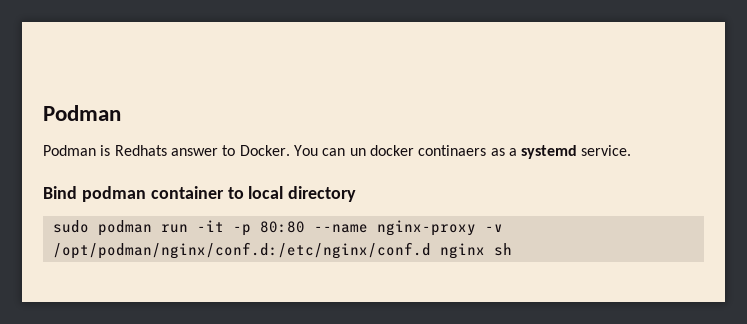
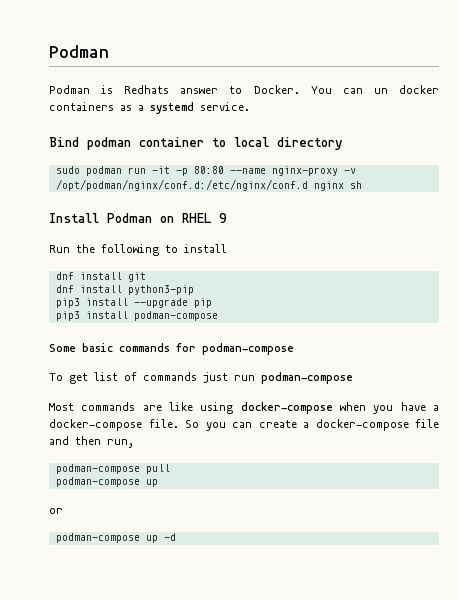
- You can un docker continaers as a systemd service.
+ You can un docker containers as a systemd service.
+ Install Podman on RHEL 9
+ Run the following to install
+ dnf install git
+ dnf install python3-pip
+ pip3 install --upgrade pip
+ pip3 install podman-compose
+ Some basic commands for podman-compose
+ To get list of commands just run podman-compose
+ Most commands are like using docker-compose when you have a docker-compose file. So you can create a docker-compose file and then run,
+ podman-compose pull
+ podman-compose up
+ or
+ podman-compose up -d

